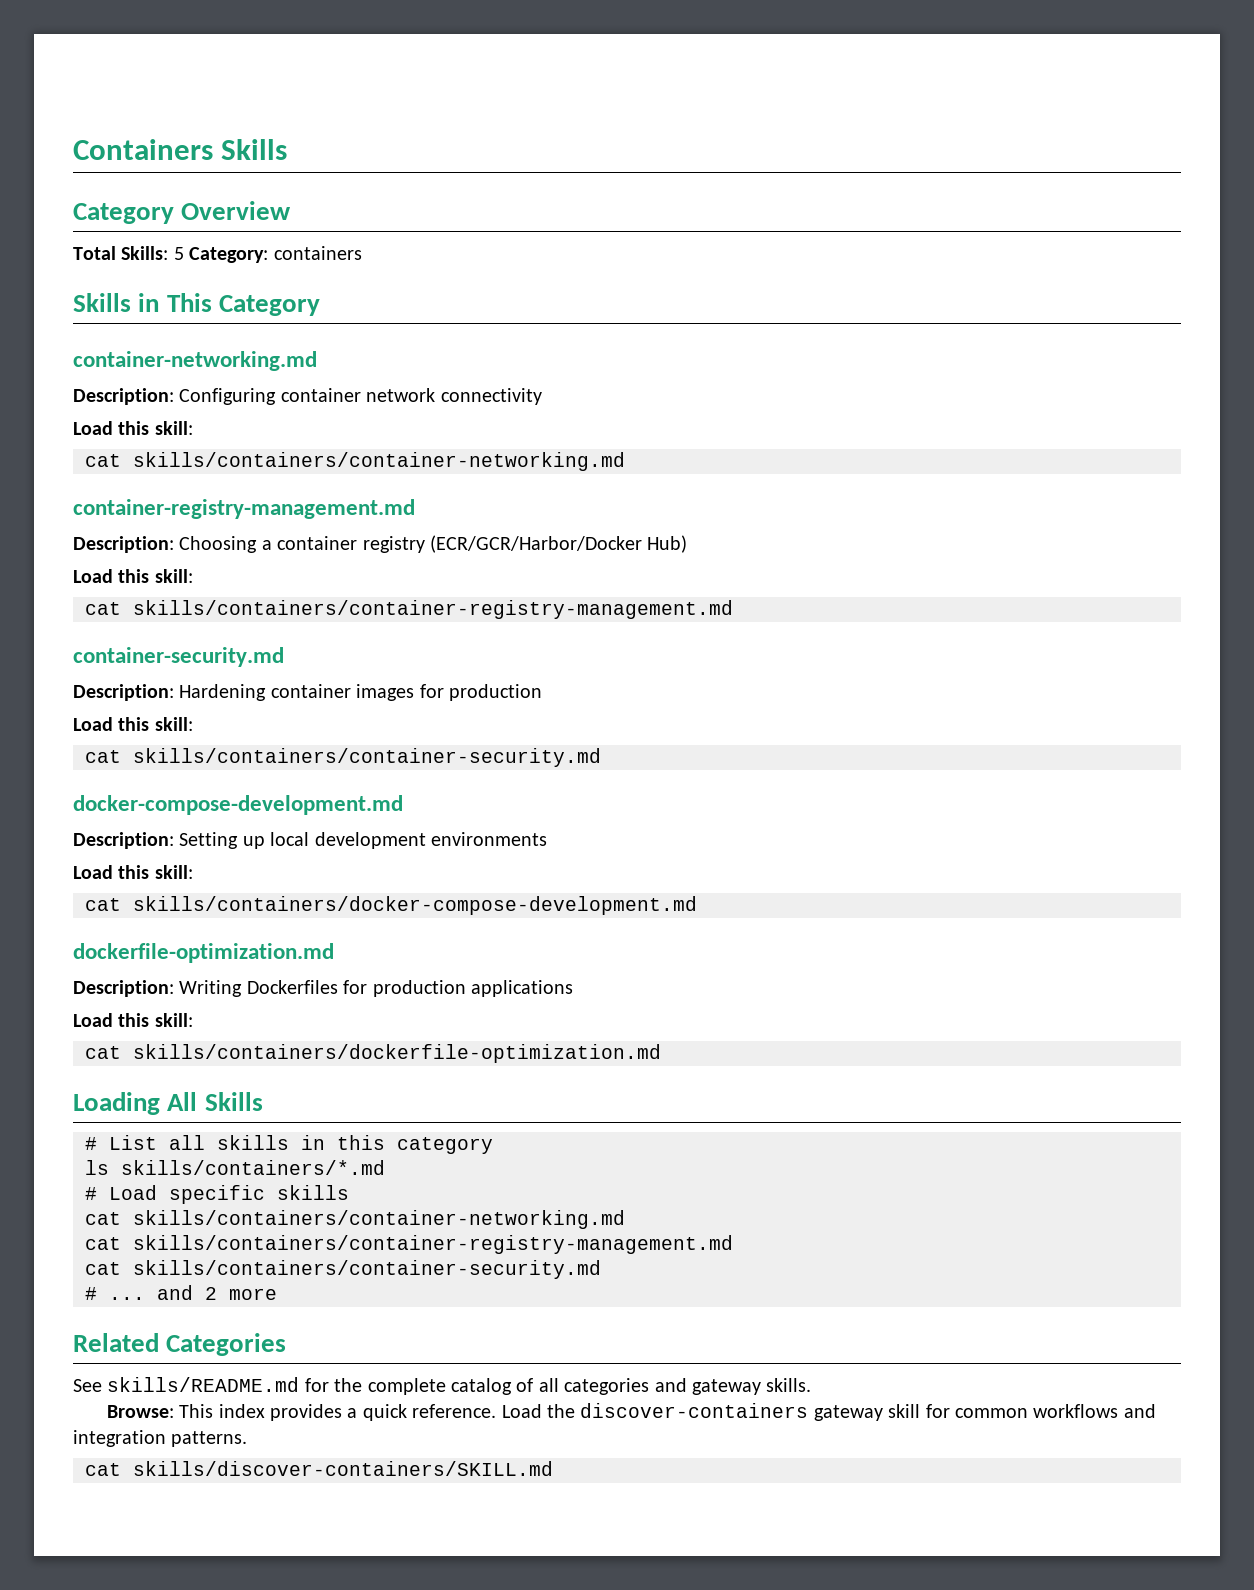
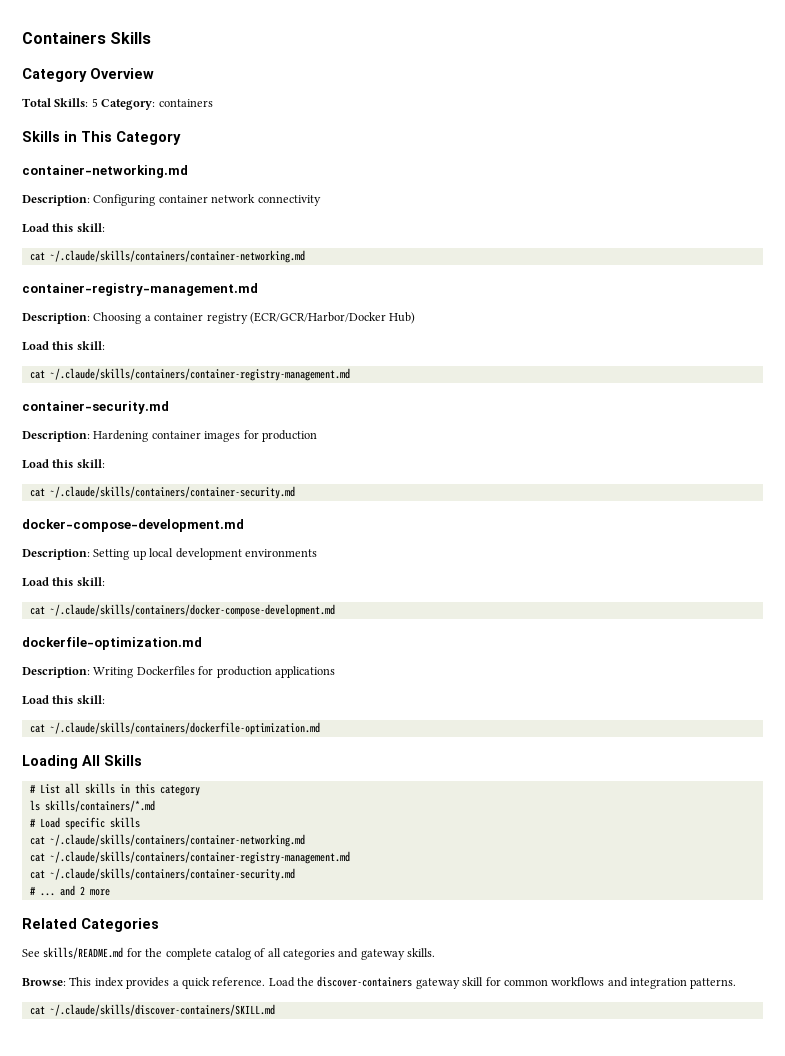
  Description: Configuring container network connectivity
  Load this skill:
- cat skills/containers/container-networking.md
+ cat ~/.claude/skills/containers/container-networking.md
  Description: Choosing a container registry (ECR/GCR/Harbor/Docker Hub)
  Load this skill:
- cat skills/containers/container-registry-management.md
+ cat ~/.claude/skills/containers/container-registry-management.md
  Description: Hardening container images for production
  Load this skill:
- cat skills/containers/container-security.md
+ cat ~/.claude/skills/containers/container-security.md
- cat skills/containers/docker-compose-development.md
+ cat ~/.claude/skills/containers/docker-compose-development.md
- cat skills/containers/dockerfile-optimization.md
+ cat ~/.claude/skills/containers/dockerfile-optimization.md
  # Load specific skills
- cat skills/containers/container-networking.md
- cat skills/containers/container-registry-management.md
- cat skills/containers/container-security.md
+ cat ~/.claude/skills/containers/container-networking.md
+ cat ~/.claude/skills/containers/container-registry-management.md
+ cat ~/.claude/skills/containers/container-security.md
- cat skills/discover-containers/SKILL.md
+ cat ~/.claude/skills/discover-containers/SKILL.md

